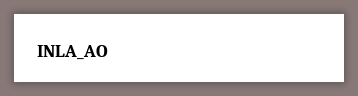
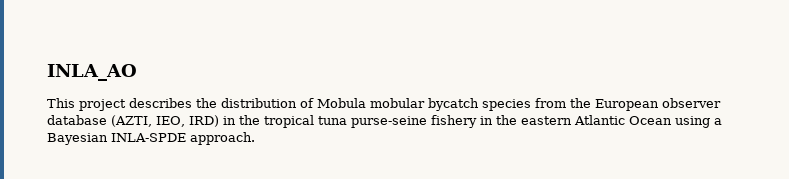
+ This project describes the distribution of Mobula mobular bycatch species from the European observer database (AZTI, IEO, IRD) in the tropical tuna purse-seine fishery in the eastern Atlantic Ocean using a Bayesian INLA-SPDE approach.

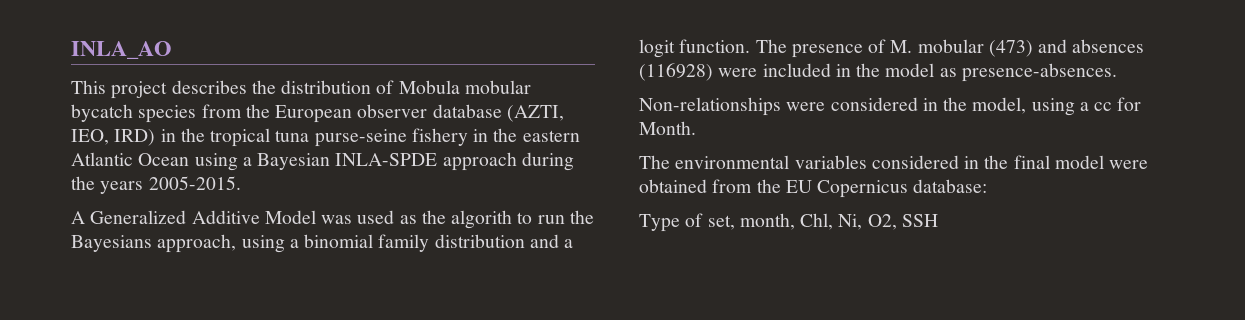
- This project describes the distribution of Mobula mobular bycatch species from the European observer database (AZTI, IEO, IRD) in the tropical tuna purse-seine fishery in the eastern Atlantic Ocean using a Bayesian INLA-SPDE approach.
+ This project describes the distribution of Mobula mobular bycatch species from the European observer database (AZTI, IEO, IRD) in the tropical tuna purse-seine fishery in the eastern Atlantic Ocean using a Bayesian INLA-SPDE approach during the years 2005-2015.
+ A Generalized Additive Model was used as the algorith to run the Bayesians approach, using a binomial family distribution and a logit function. The presence of M. mobular (473) and absences (116928) were included in the model as presence-absences.
+ Non-relationships were considered in the model, using a cc for Month.
+ The environmental variables considered in the final model were obtained from the EU Copernicus database:
+ Type of set, month, Chl, Ni, O2, SSH

